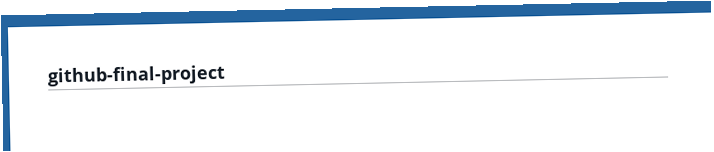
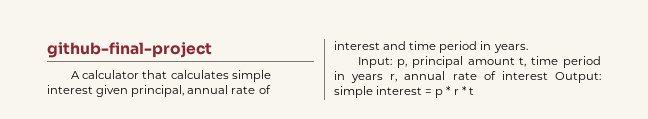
+ A calculator that calculates simple interest given principal, annual rate of interest and time period in years.
+ Input: p, principal amount t, time period in years r, annual rate of interest Output: simple interest = p * r * t

